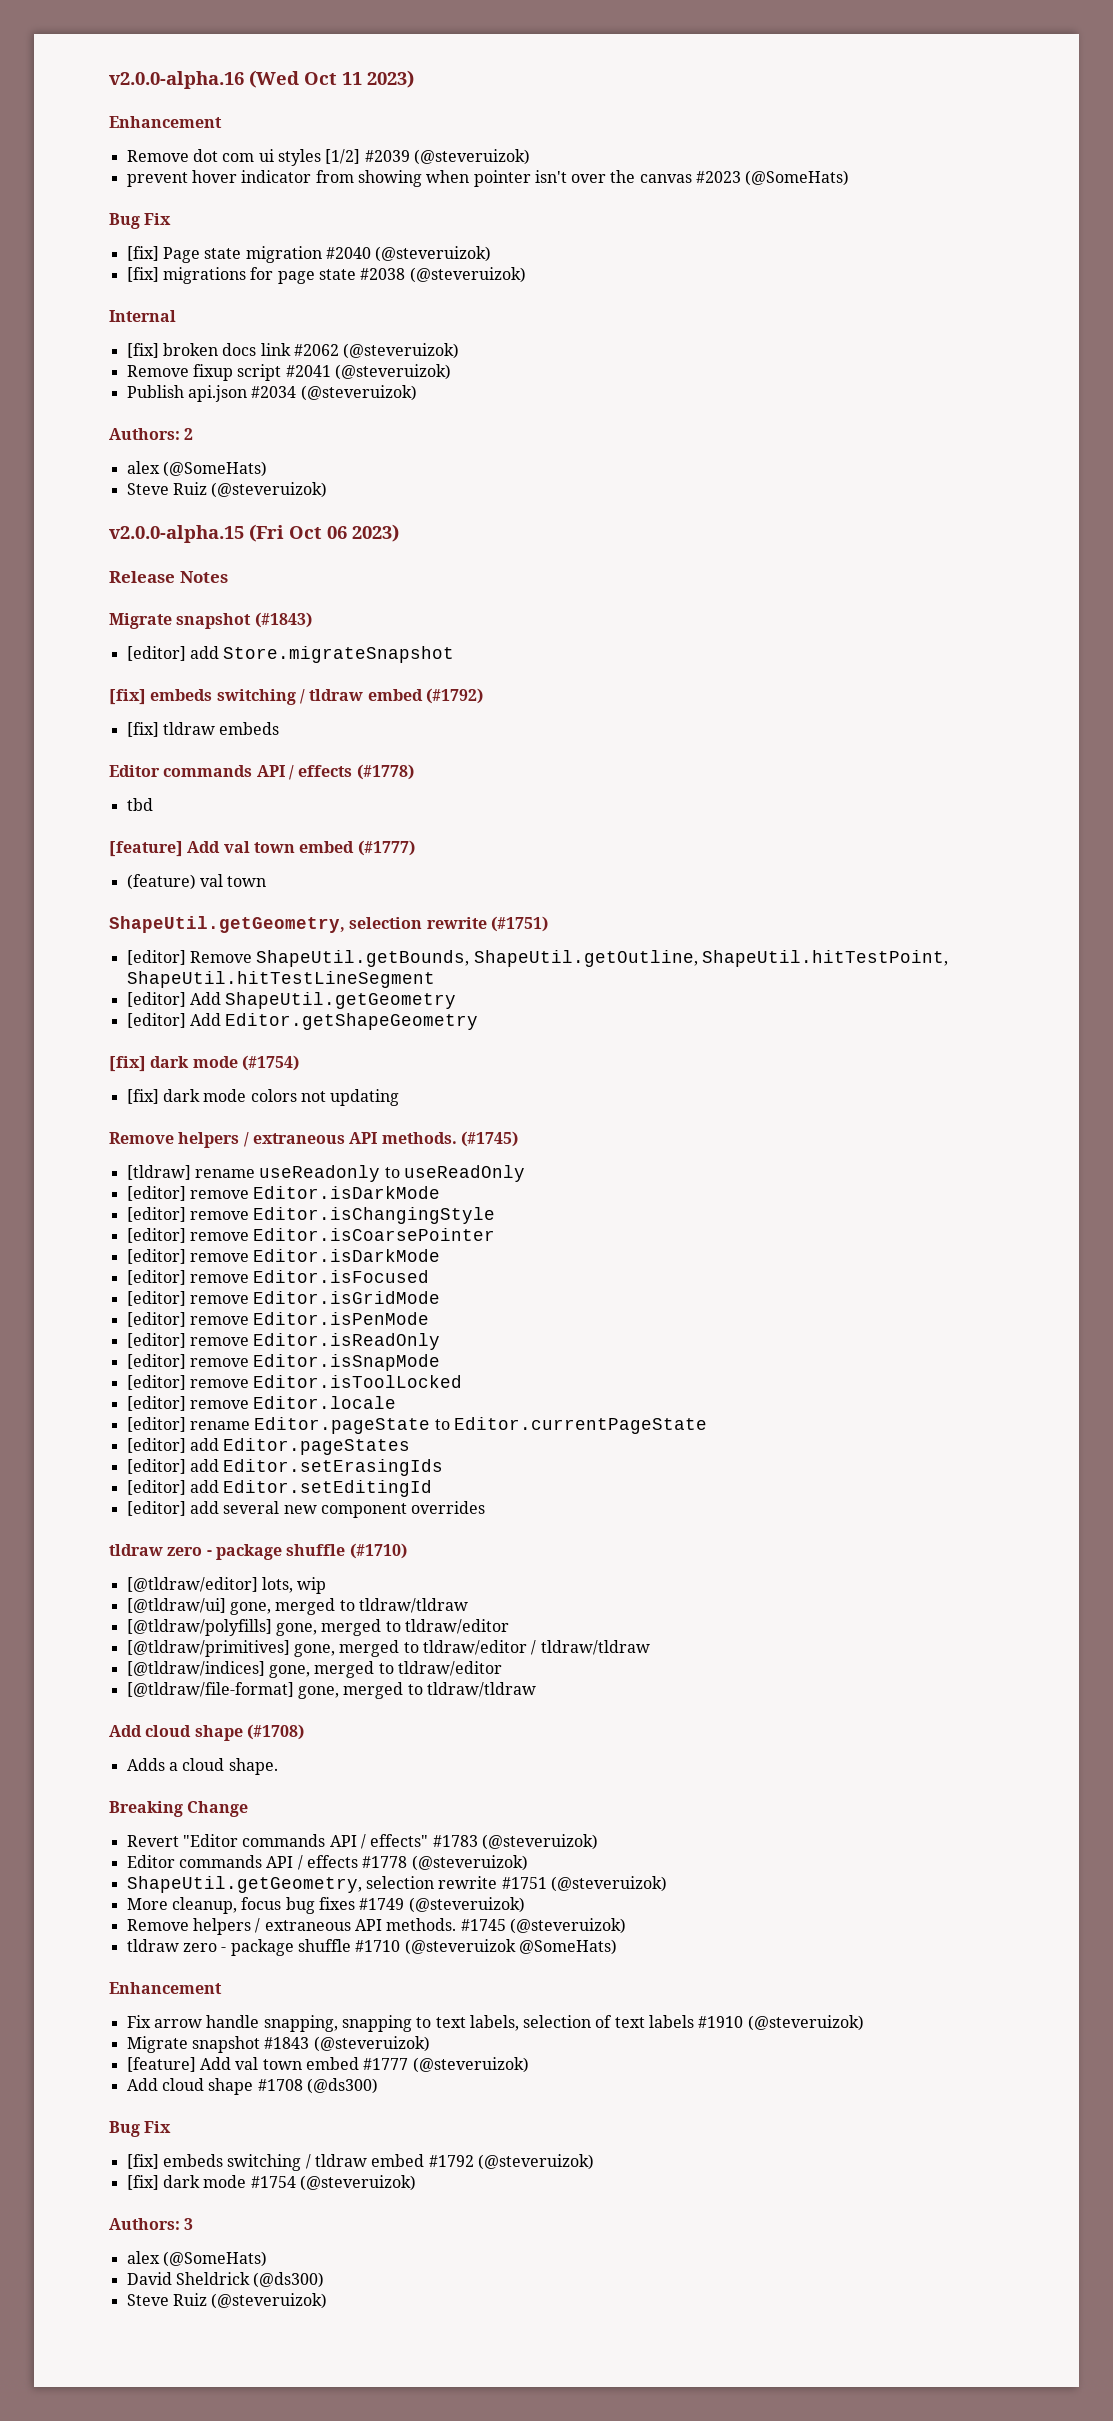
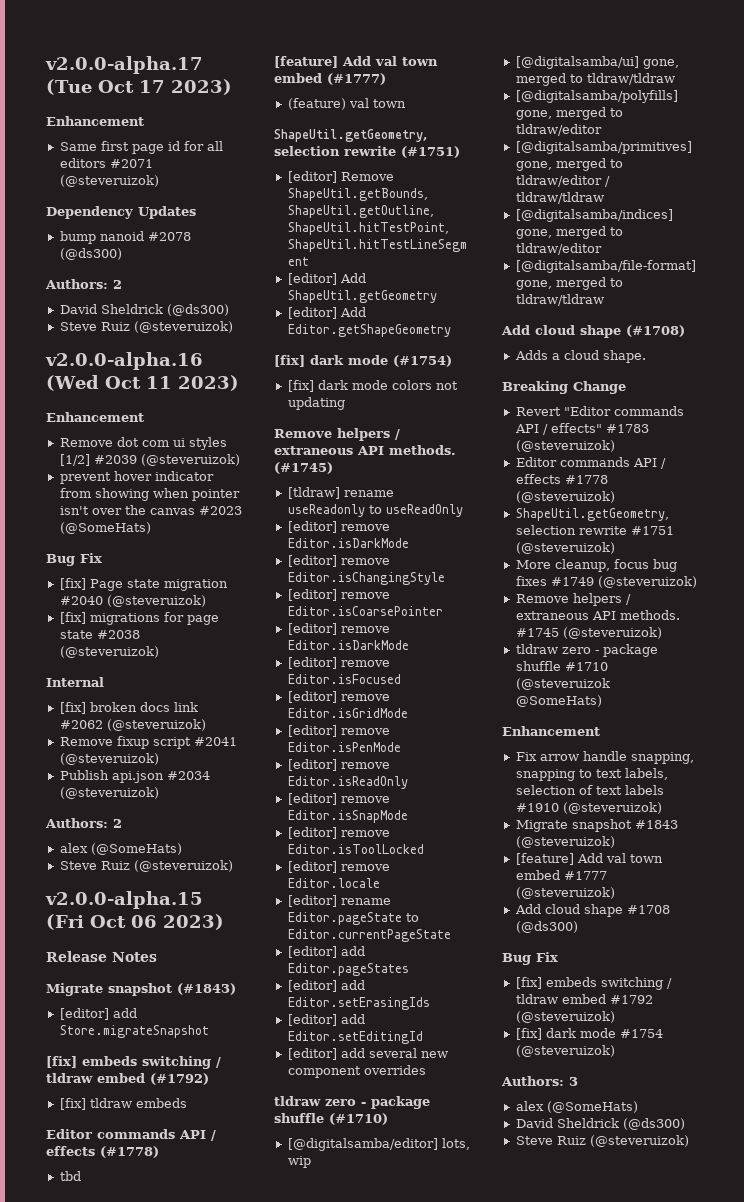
+ v2.0.0-alpha.17 (Tue Oct 17 2023)
+ Enhancement
+ Same first page id for all editors #2071 (@steveruizok)
+ Dependency Updates
+ bump nanoid #2078 (@ds300)
+ Authors: 2
+ David Sheldrick (@ds300)
+ Steve Ruiz (@steveruizok)
- [@tldraw/editor] lots, wip
+ [@digitalsamba/editor] lots, wip
- [@tldraw/ui] gone, merged to tldraw/tldraw
- [@tldraw/polyfills] gone, merged to tldraw/editor
- [@tldraw/primitives] gone, merged to tldraw/editor / tldraw/tldraw
+ [@digitalsamba/ui] gone, merged to tldraw/tldraw
+ [@digitalsamba/polyfills] gone, merged to tldraw/editor
+ [@digitalsamba/primitives] gone, merged to tldraw/editor / tldraw/tldraw
- [@tldraw/indices] gone, merged to tldraw/editor
- [@tldraw/file-format] gone, merged to tldraw/tldraw
+ [@digitalsamba/indices] gone, merged to tldraw/editor
+ [@digitalsamba/file-format] gone, merged to tldraw/tldraw

